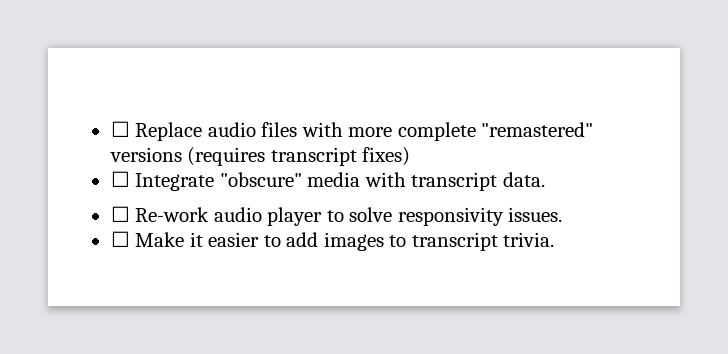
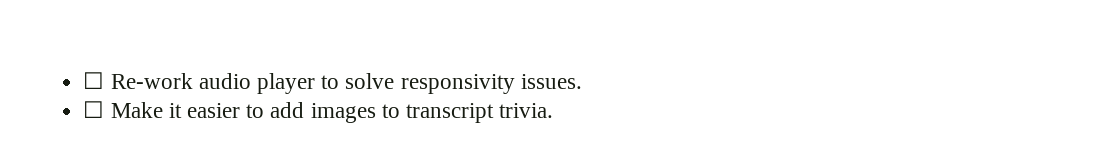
- ☐ Replace audio files with more complete "remastered" versions (requires transcript fixes)
- ☐ Integrate "obscure" media with transcript data.

